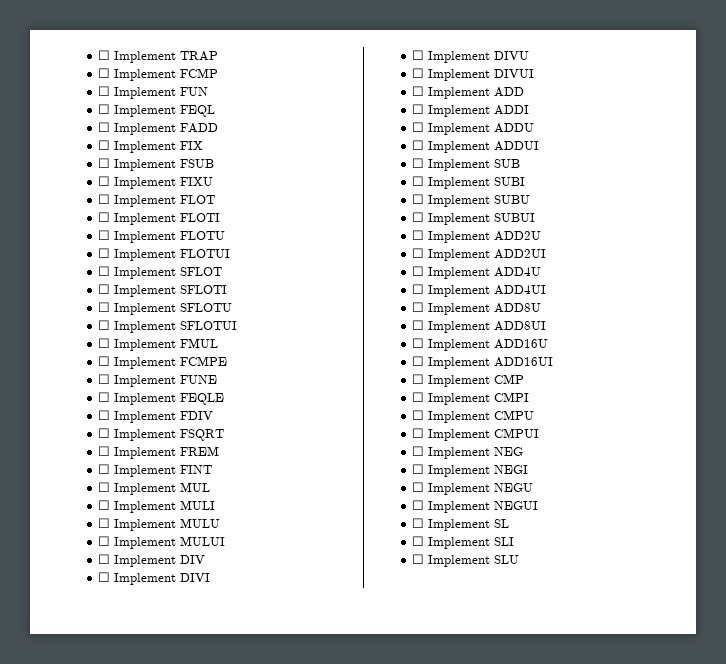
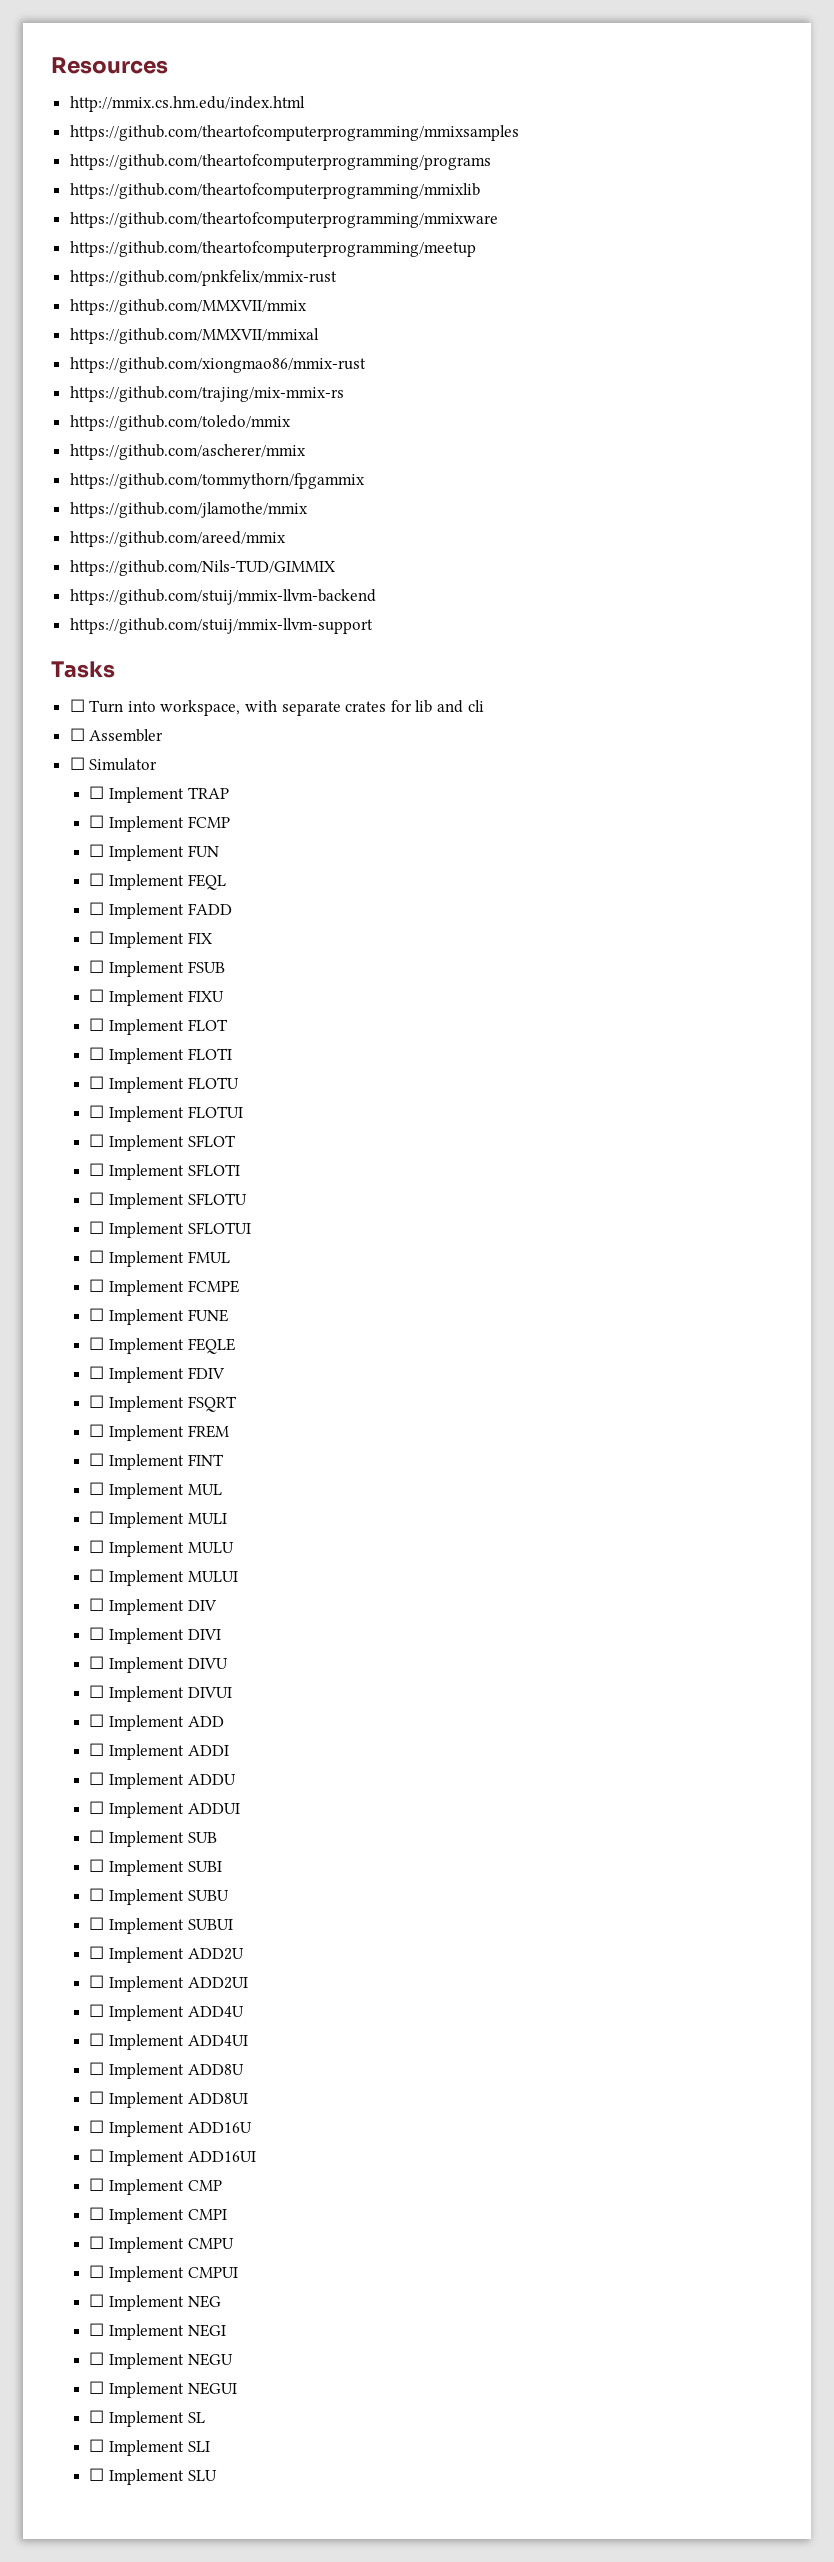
+ Resources
+ http://mmix.cs.hm.edu/index.html
+ https://github.com/theartofcomputerprogramming/mmixsamples
+ https://github.com/theartofcomputerprogramming/programs
+ https://github.com/theartofcomputerprogramming/mmixlib
+ https://github.com/theartofcomputerprogramming/mmixware
+ https://github.com/theartofcomputerprogramming/meetup
+ https://github.com/pnkfelix/mmix-rust
+ https://github.com/MMXVII/mmix
+ https://github.com/MMXVII/mmixal
+ https://github.com/xiongmao86/mmix-rust
+ https://github.com/trajing/mix-mmix-rs
+ https://github.com/toledo/mmix
+ https://github.com/ascherer/mmix
+ https://github.com/tommythorn/fpgammix
+ https://github.com/jlamothe/mmix
+ https://github.com/areed/mmix
+ https://github.com/Nils-TUD/GIMMIX
+ https://github.com/stuij/mmix-llvm-backend
+ https://github.com/stuij/mmix-llvm-support
+ Tasks
+ ☐ Turn into workspace, with separate crates for lib and cli
+ ☐ Assembler
+ ☐ Simulator

